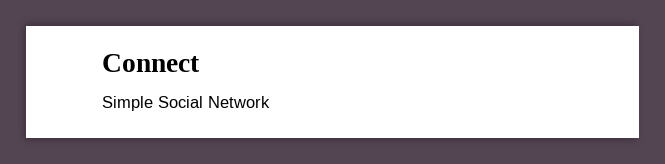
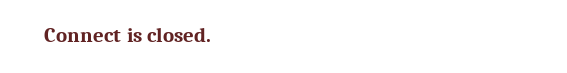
- Connect
- Simple Social Network
+ Connect is closed.

